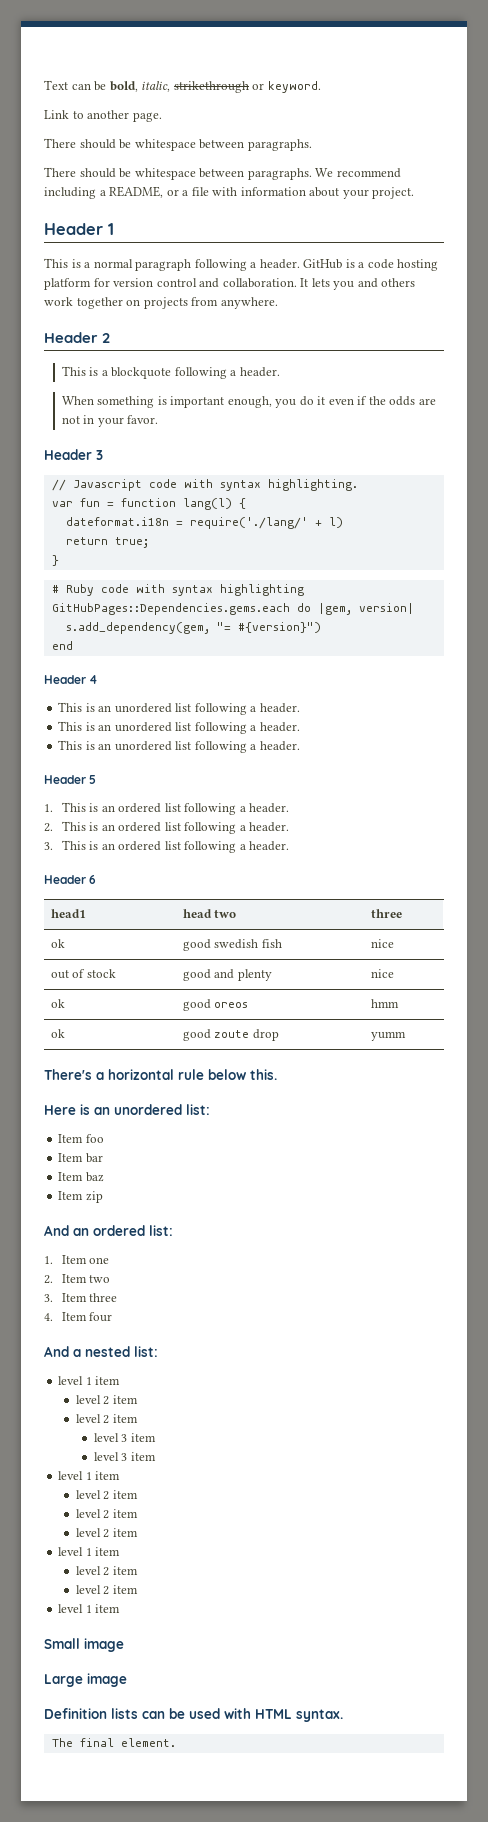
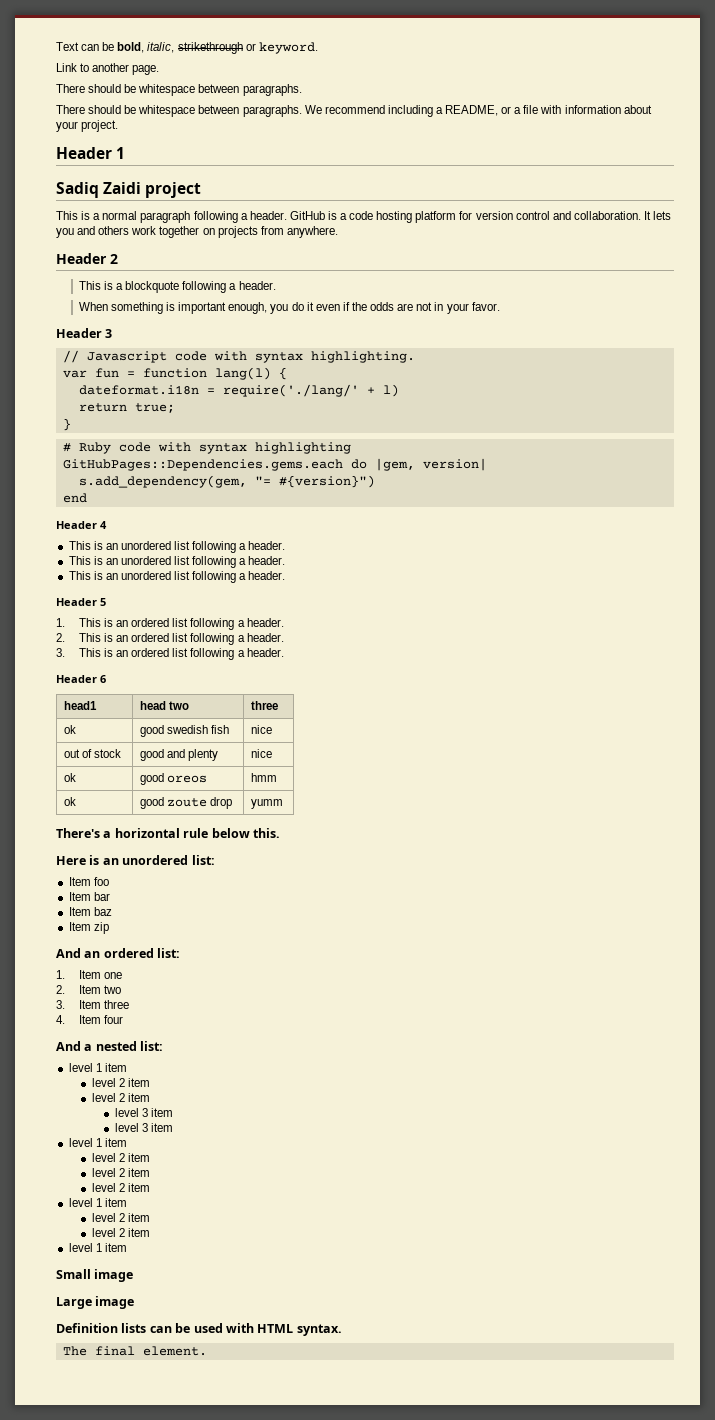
+ Sadiq Zaidi project

